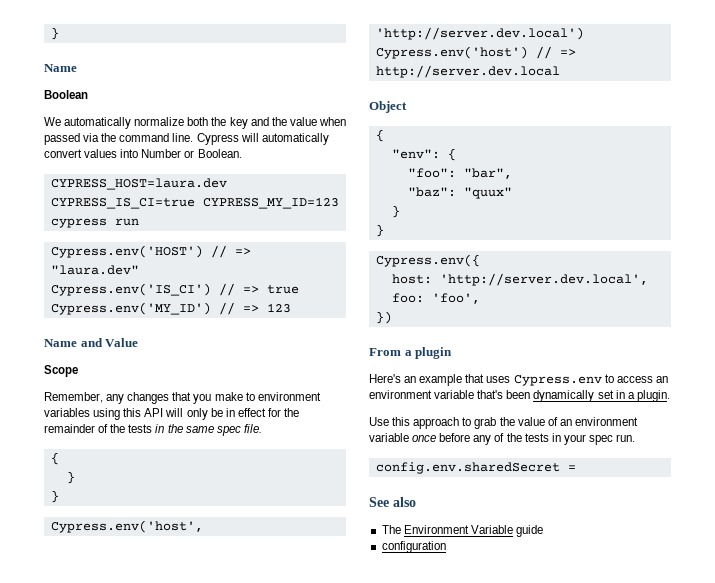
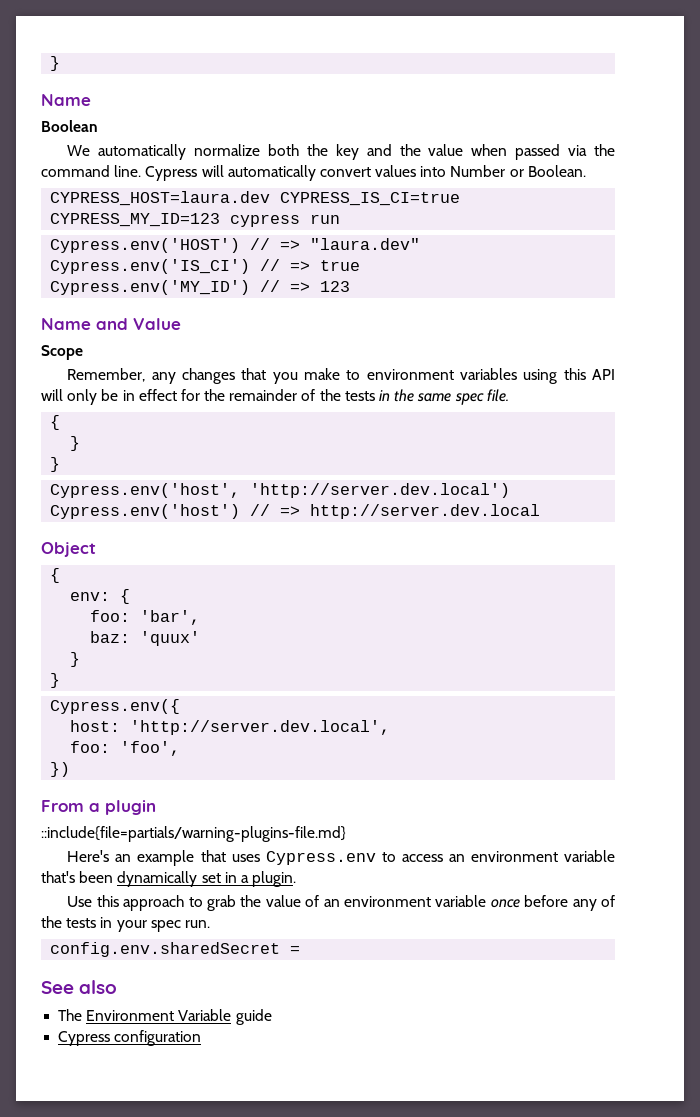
- "env": {
- "foo": "bar",
- "baz": "quux"
+ env: {
+ foo: 'bar',
+ baz: 'quux'
+ ::include{file=partials/warning-plugins-file.md}
- configuration
+ Cypress configuration

